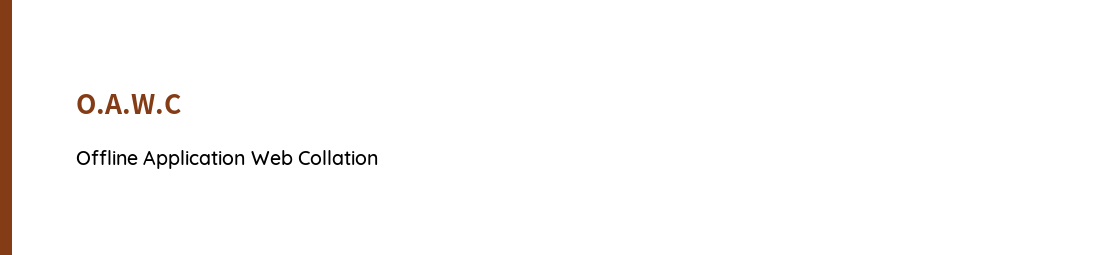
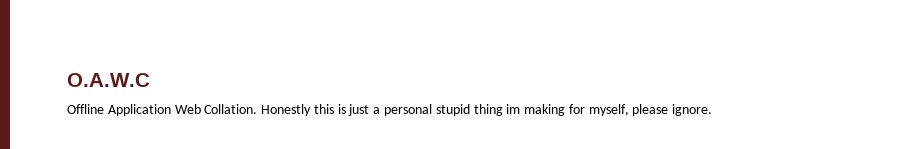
- Offline Application Web Collation
+ Offline Application Web Collation. Honestly this is just a personal stupid thing im making for myself, please ignore.

